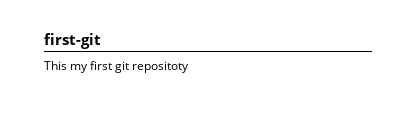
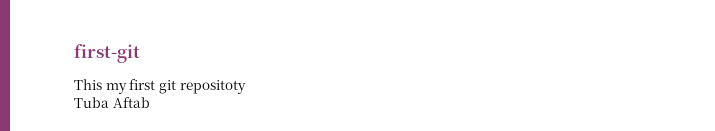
+ Tuba Aftab

